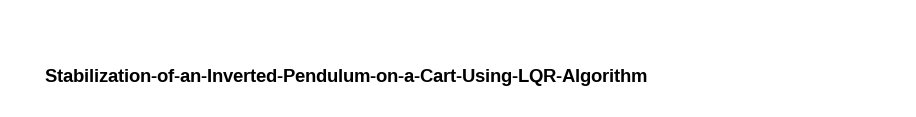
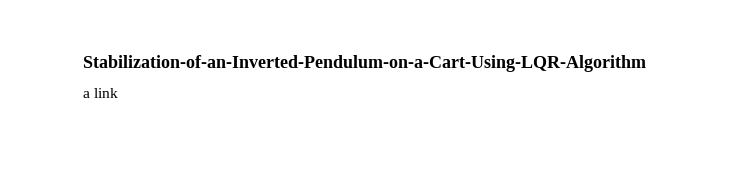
+ a link

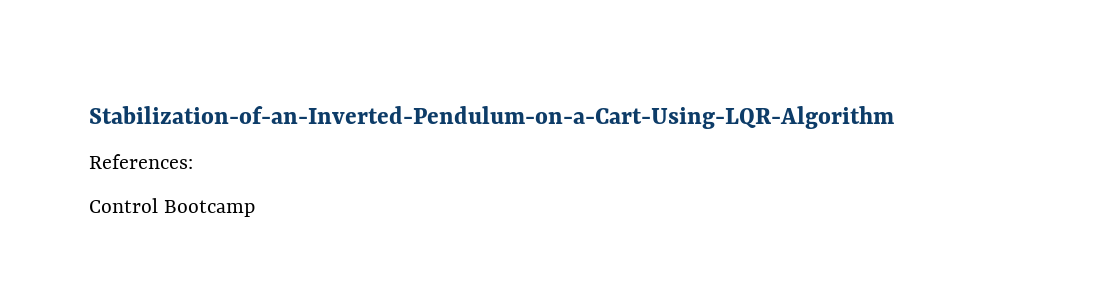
- a link
+ References:
+ Control Bootcamp

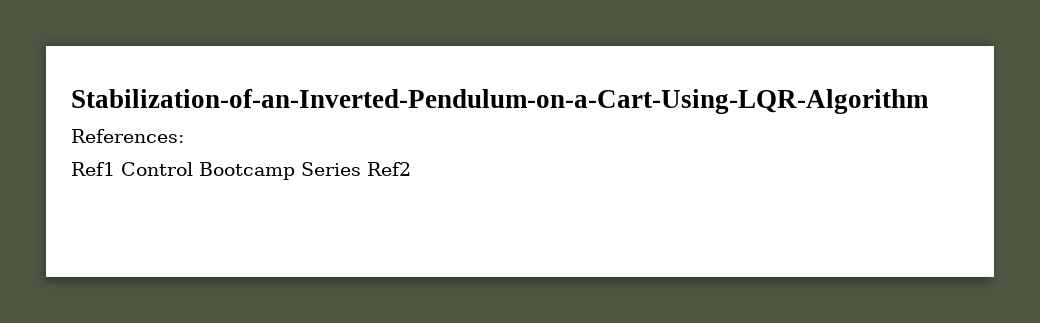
- Control Bootcamp
+ Ref1 Control Bootcamp Series Ref2

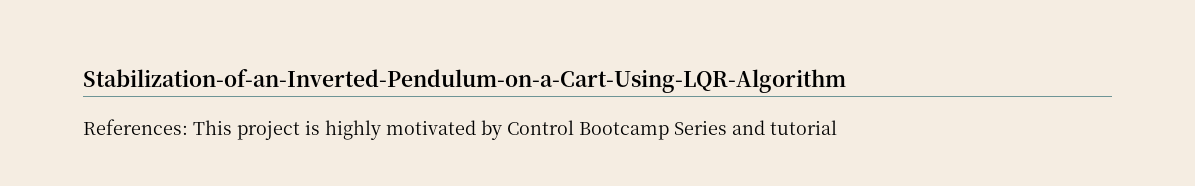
- References:
- Ref1 Control Bootcamp Series Ref2
+ References: This project is highly motivated by Control Bootcamp Series and tutorial

